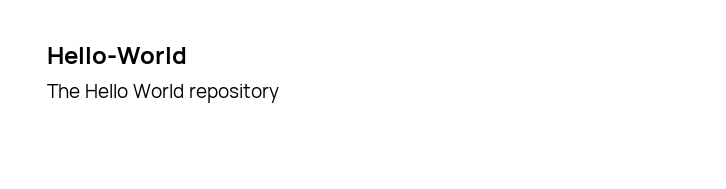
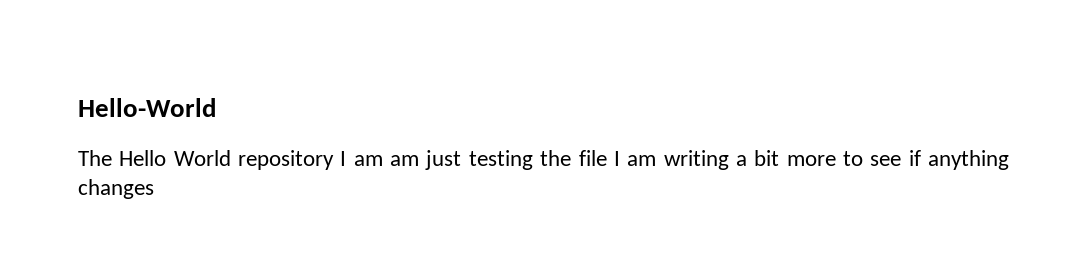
- The Hello World repository
+ The Hello World repository I am am just testing the file I am writing a bit more to see if anything changes

